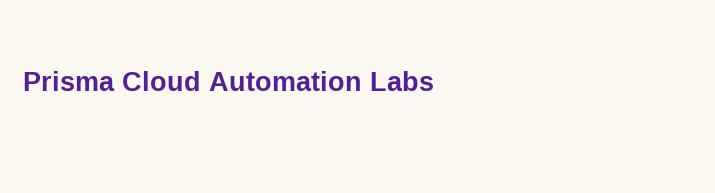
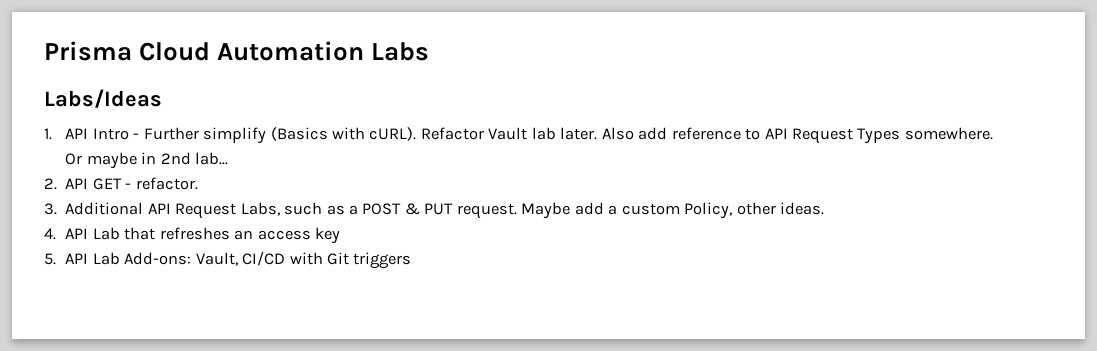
+ Labs/Ideas
+ 1. API Intro - Further simplify (Basics with cURL). Refactor Vault lab later. Also add reference to API Request Types somewhere. Or maybe in 2nd lab...
+ 2. API GET - refactor.
+ 3. Additional API Request Labs, such as a POST & PUT request. Maybe add a custom Policy, other ideas.
+ 4. API Lab that refreshes an access key
+ 5. API Lab Add-ons: Vault, CI/CD with Git triggers

